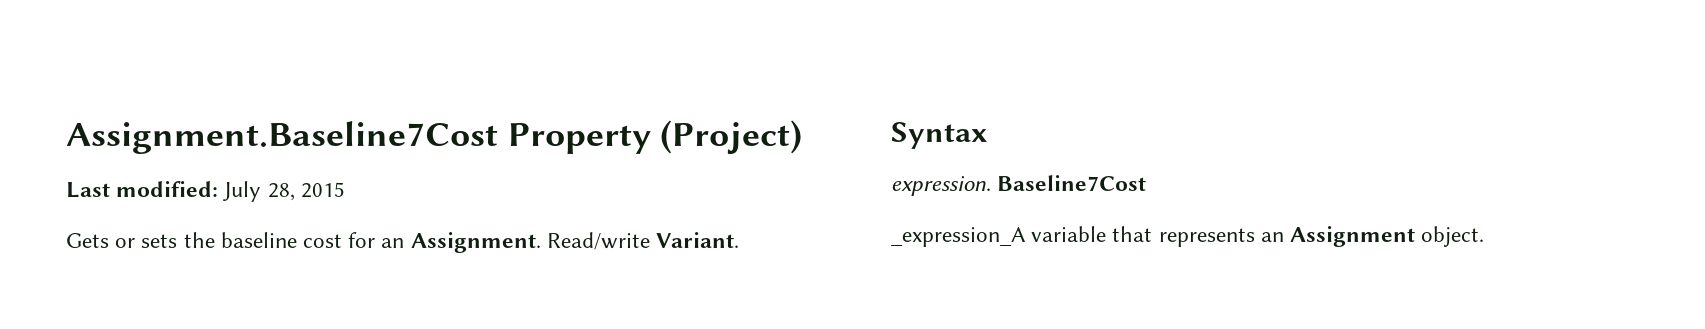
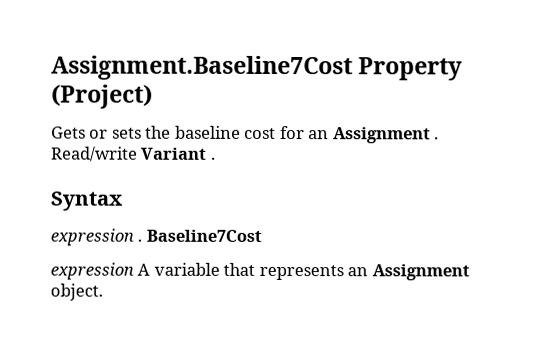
- Last modified: July 28, 2015
- Gets or sets the baseline cost for an Assignment. Read/write Variant.
+ Gets or sets the baseline cost for an Assignment . Read/write Variant .
- expression.
+ expression .
- _expression_A variable that represents an Assignment object.
+ expression A variable that represents an Assignment object.

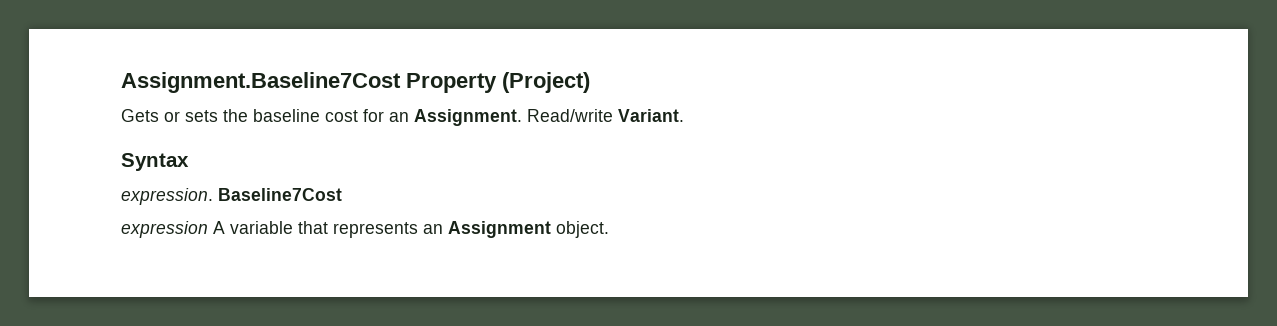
- Gets or sets the baseline cost for an Assignment . Read/write Variant .
+ Gets or sets the baseline cost for an Assignment. Read/write Variant.
- expression .
+ expression.

